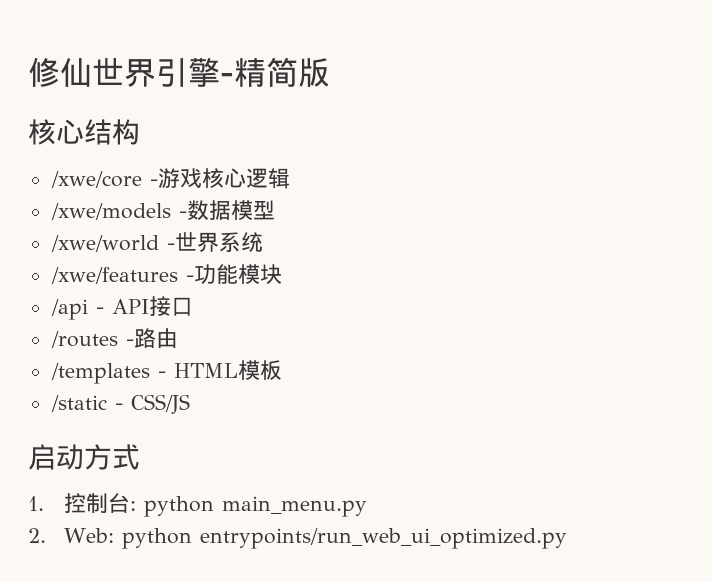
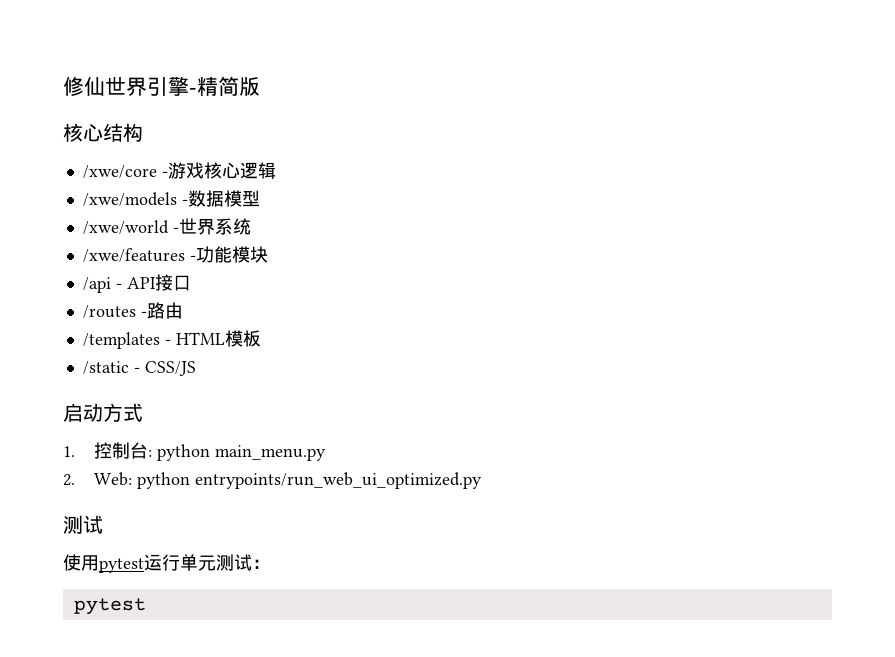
  2. Web: python entrypoints/run_web_ui_optimized.py
+ 测试
+ 使用pytest运行单元测试：
+ pytest

